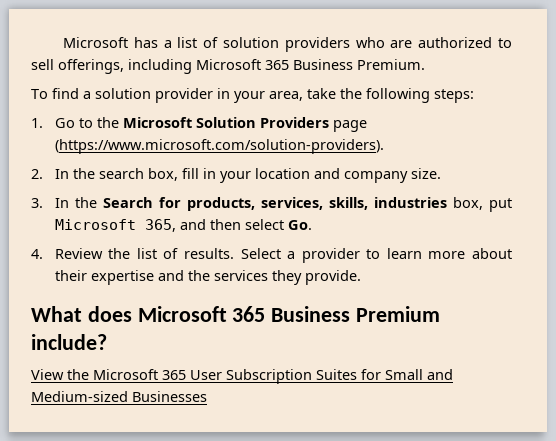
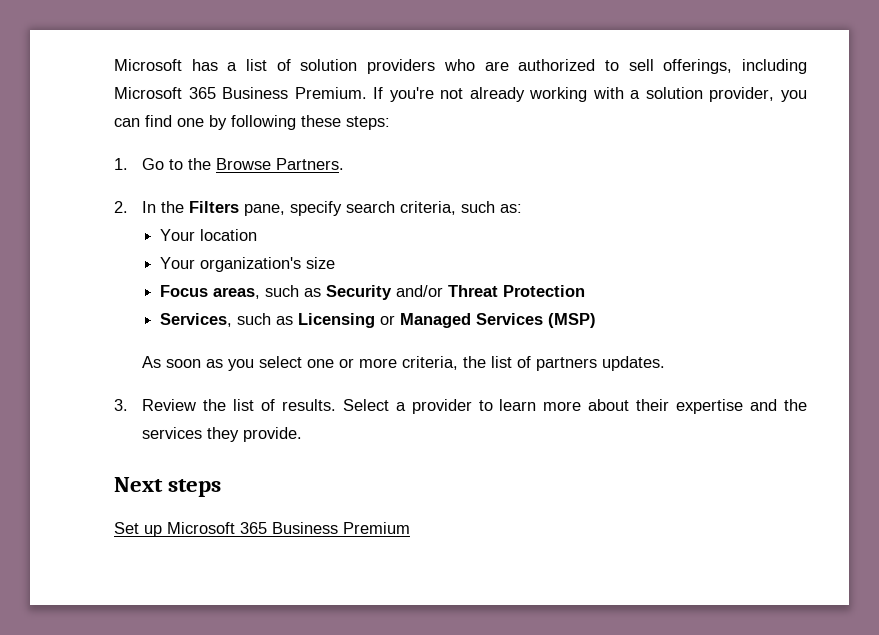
- Microsoft has a list of solution providers who are authorized to sell offerings, including Microsoft 365 Business Premium.
- To find a solution provider in your area, take the following steps:
+ Microsoft has a list of solution providers who are authorized to sell offerings, including Microsoft 365 Business Premium. If you're not already working with a solution provider, you can find one by following these steps:
- 1. Go to the Microsoft Solution Providers page (https://www.microsoft.com/solution-providers).
- 2. In the search box, fill in your location and company size.
- 3. In the Search for products, services, skills, industries box, put Microsoft 365, and then select Go.
- 4. Review the list of results.
+ 1. Go to the Browse Partners.
+ 2. In the Filters pane, specify search criteria, such as:
+ Your location
+ Your organization's size
+ Focus areas, such as Security and/or Threat Protection
+ Services, such as Licensing or Managed Services (MSP)
+ As soon as you select one or more criteria, the list of partners updates.
+ 3. Review the list of results.
- What does Microsoft 365 Business Premium include?
- View the Microsoft 365 User Subscription Suites for Small and Medium-sized Businesses
+ Next steps
+ Set up Microsoft 365 Business Premium

